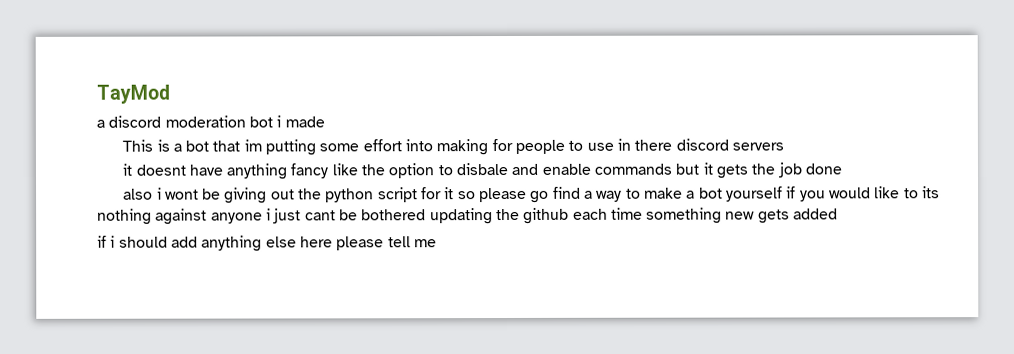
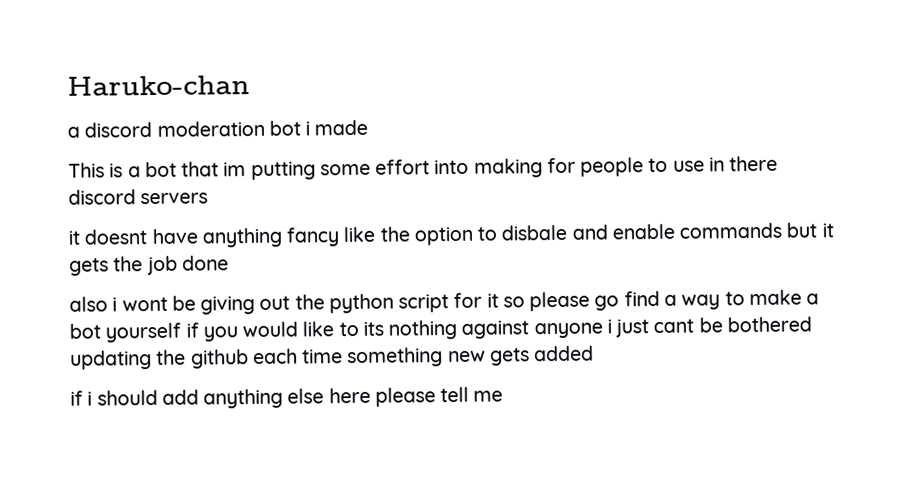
- TayMod
+ Haruko-chan

